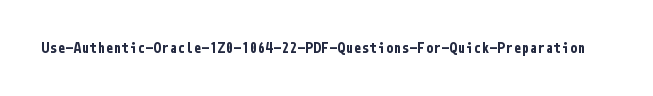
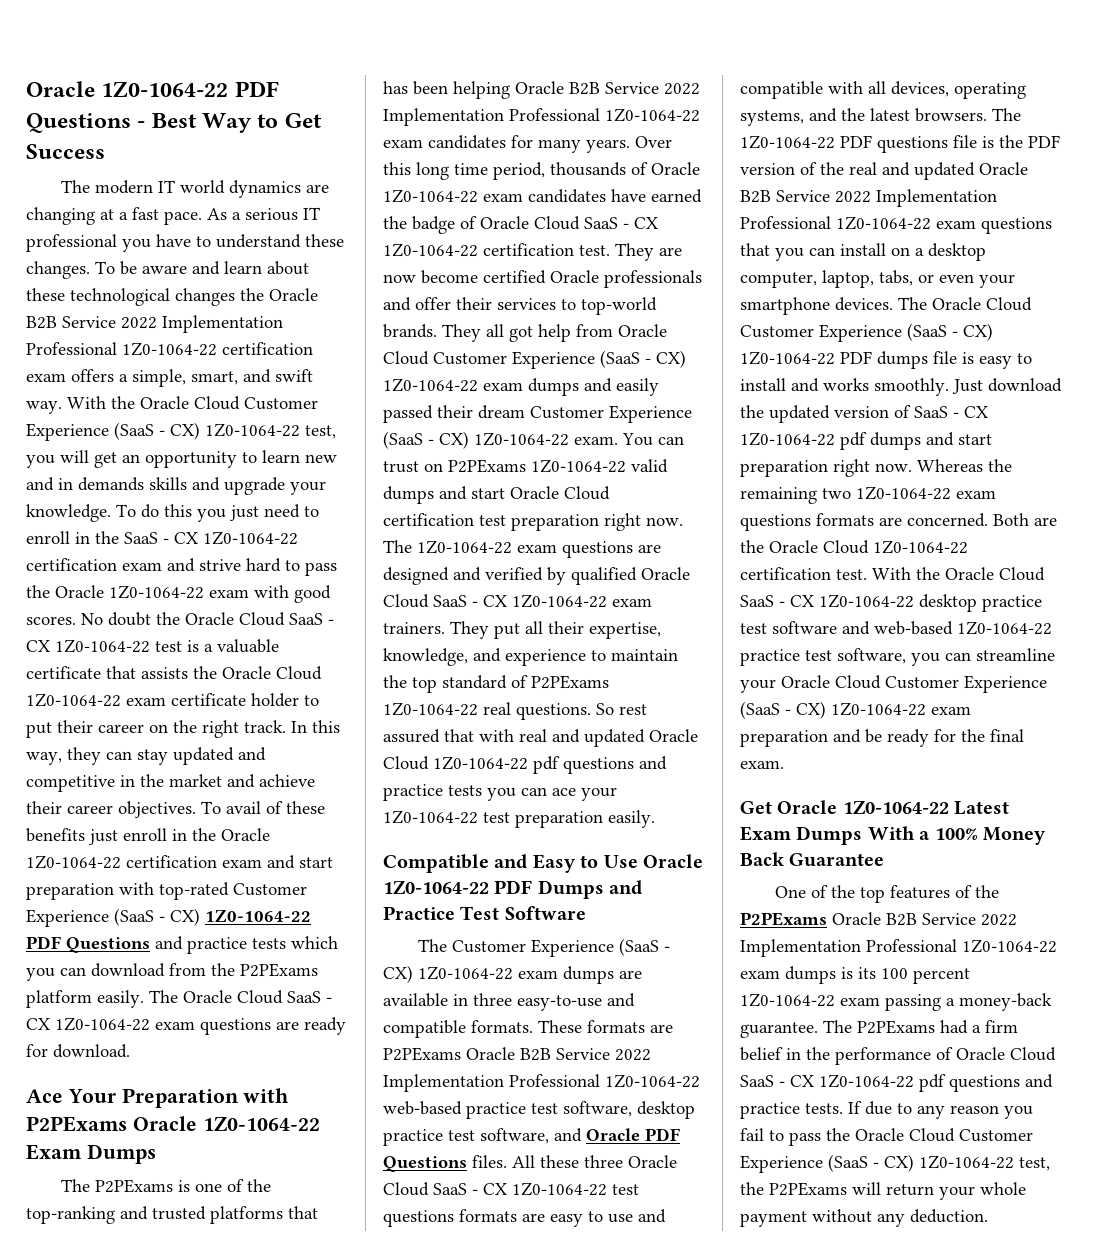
- Use-Authentic-Oracle-1Z0-1064-22-PDF-Questions-For-Quick-Preparation
+ Oracle 1Z0-1064-22 PDF Questions - Best Way to Get Success
+ The modern IT world dynamics are changing at a fast pace. As a serious IT professional you have to understand these changes. To be aware and learn about these technological changes the Oracle B2B Service 2022 Implementation Professional 1Z0-1064-22 certification exam offers a simple, smart, and swift way. With the Oracle Cloud Customer Experience (SaaS - CX) 1Z0-1064-22 test, you will get an opportunity to learn new and in demands skills and upgrade your knowledge. To do this you just need to enroll in the SaaS - CX 1Z0-1064-22 certification exam and strive hard to pass the Oracle 1Z0-1064-22 exam with good scores. No doubt the Oracle Cloud SaaS - CX 1Z0-1064-22 test is a valuable certificate that assists the Oracle Cloud 1Z0-1064-22 exam certificate holder to put their career on the right track. In this way, they can stay updated and competitive in the market and achieve their career objectives. To avail of these benefits just enroll in the Oracle 1Z0-1064-22 certification exam and start preparation with top-rated Customer Experience (SaaS - CX) 1Z0-1064-22 PDF Questions and practice tests which you can download from the P2PExams platform easily. The Oracle Cloud SaaS - CX 1Z0-1064-22 exam questions are ready for download.
+ Ace Your Preparation with P2PExams Oracle 1Z0-1064-22 Exam Dumps
+ The P2PExams is one of the top-ranking and trusted platforms that has been helping Oracle B2B Service 2022 Implementation Professional 1Z0-1064-22 exam candidates for many years. Over this long time period, thousands of Oracle 1Z0-1064-22 exam candidates have earned the badge of Oracle Cloud SaaS - CX 1Z0-1064-22 certification test. They are now become certified Oracle professionals and offer their services to top-world brands. They all got help from Oracle Cloud Customer Experience (SaaS - CX) 1Z0-1064-22 exam dumps and easily passed their dream Customer Experience (SaaS - CX) 1Z0-1064-22 exam. You can trust on P2PExams 1Z0-1064-22 valid dumps and start Oracle Cloud certification test preparation right now. The 1Z0-1064-22 exam questions are designed and verified by qualified Oracle Cloud SaaS - CX 1Z0-1064-22 exam trainers. They put all their expertise, knowledge, and experience to maintain the top standard of P2PExams 1Z0-1064-22 real questions. So rest assured that with real and updated Oracle Cloud 1Z0-1064-22 pdf questions and practice tests you can ace your 1Z0-1064-22 test preparation easily.
+ Compatible and Easy to Use Oracle 1Z0-1064-22 PDF Dumps and Practice Test Software
+ The Customer Experience (SaaS - CX) 1Z0-1064-22 exam dumps are available in three easy-to-use and compatible formats. These formats are P2PExams Oracle B2B Service 2022 Implementation Professional 1Z0-1064-22 web-based practice test software, desktop practice test software, and Oracle PDF Questions files. All these three Oracle Cloud SaaS - CX 1Z0-1064-22 test questions formats are easy to use and compatible with all devices, operating systems, and the latest browsers. The 1Z0-1064-22 PDF questions file is the PDF version of the real and updated Oracle B2B Service 2022 Implementation Professional 1Z0-1064-22 exam questions that you can install on a desktop computer, laptop, tabs, or even your smartphone devices. The Oracle Cloud Customer Experience (SaaS - CX) 1Z0-1064-22 PDF dumps file is easy to install and works smoothly. Just download the updated version of SaaS - CX 1Z0-1064-22 pdf dumps and start preparation right now. Whereas the remaining two 1Z0-1064-22 exam questions formats are concerned. Both are the Oracle Cloud 1Z0-1064-22 certification test. With the Oracle Cloud SaaS - CX 1Z0-1064-22 desktop practice test software and web-based 1Z0-1064-22 practice test software, you can streamline your Oracle Cloud Customer Experience (SaaS - CX) 1Z0-1064-22 exam preparation and be ready for the final exam.
+ Get Oracle 1Z0-1064-22 Latest Exam Dumps With a 100% Money Back Guarantee
+ One of the top features of the P2PExams Oracle B2B Service 2022 Implementation Professional 1Z0-1064-22 exam dumps is its 100 percent 1Z0-1064-22 exam passing a money-back guarantee. The P2PExams had a firm belief in the performance of Oracle Cloud SaaS - CX 1Z0-1064-22 pdf questions and practice tests. If due to any reason you fail to pass the Oracle Cloud Customer Experience (SaaS - CX) 1Z0-1064-22 test, the P2PExams will return your whole payment without any deduction.

